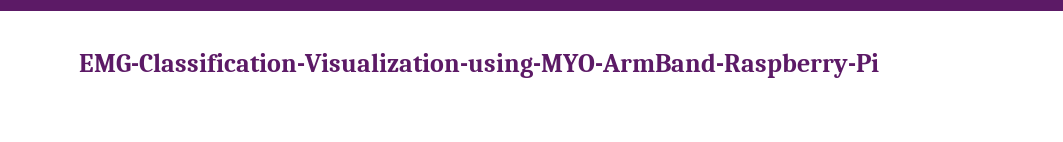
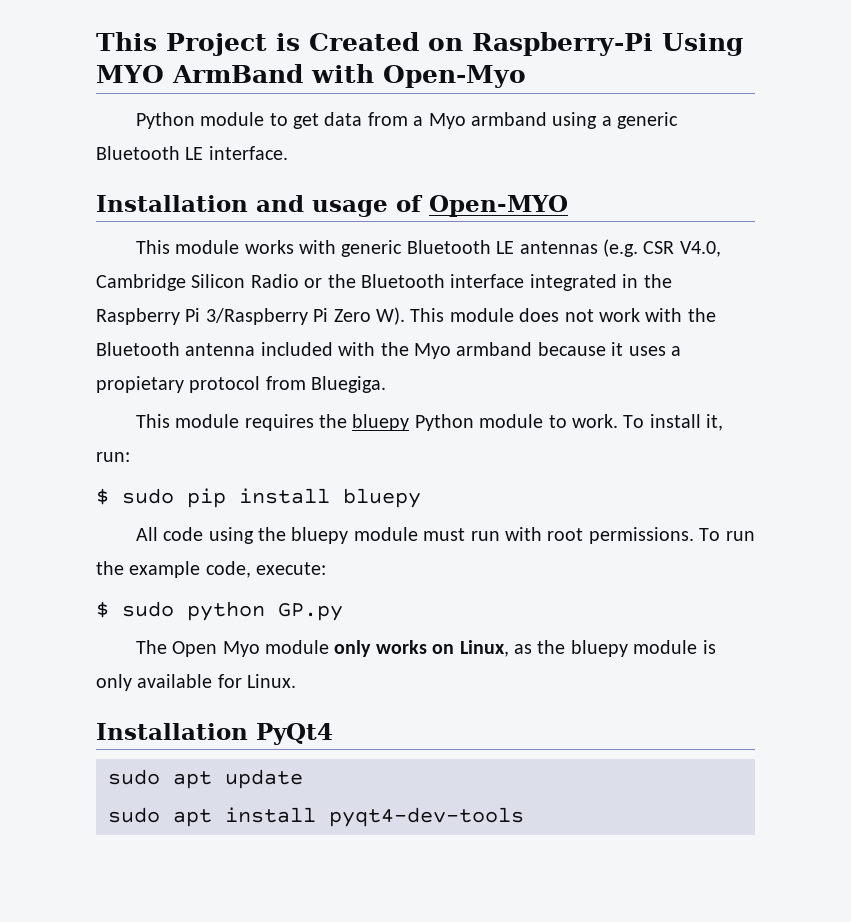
- EMG-Classification-Visualization-using-MYO-ArmBand-Raspberry-Pi
+ This Project is Created on Raspberry-Pi Using MYO ArmBand with Open-Myo
+ Python module to get data from a Myo armband using a generic Bluetooth LE interface.
+ Installation and usage of Open-MYO
+ This module works with generic Bluetooth LE antennas (e.g. CSR V4.0, Cambridge Silicon Radio or the Bluetooth interface integrated in the Raspberry Pi 3/Raspberry Pi Zero W). This module does not work with the Bluetooth antenna included with the Myo armband because it uses a propietary protocol from Bluegiga.
+ This module requires the bluepy Python module to work. To install it, run:
+ $ sudo pip install bluepy
+ All code using the bluepy module must run with root permissions. To run the example code, execute:
+ $ sudo python GP.py
+ The Open Myo module only works on Linux, as the bluepy module is only available for Linux.
+ Installation PyQt4
+ sudo apt update
+ sudo apt install pyqt4-dev-tools

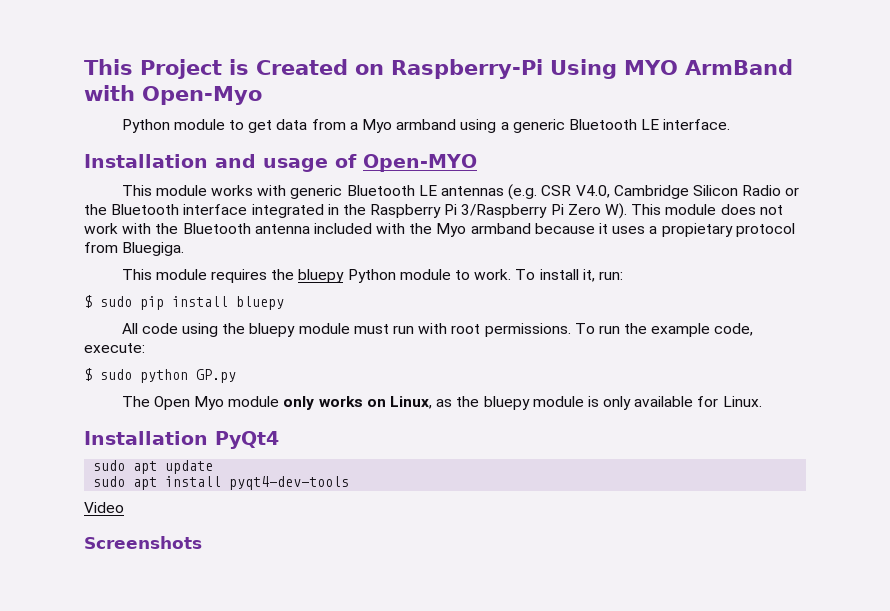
+ Video
+ Screenshots

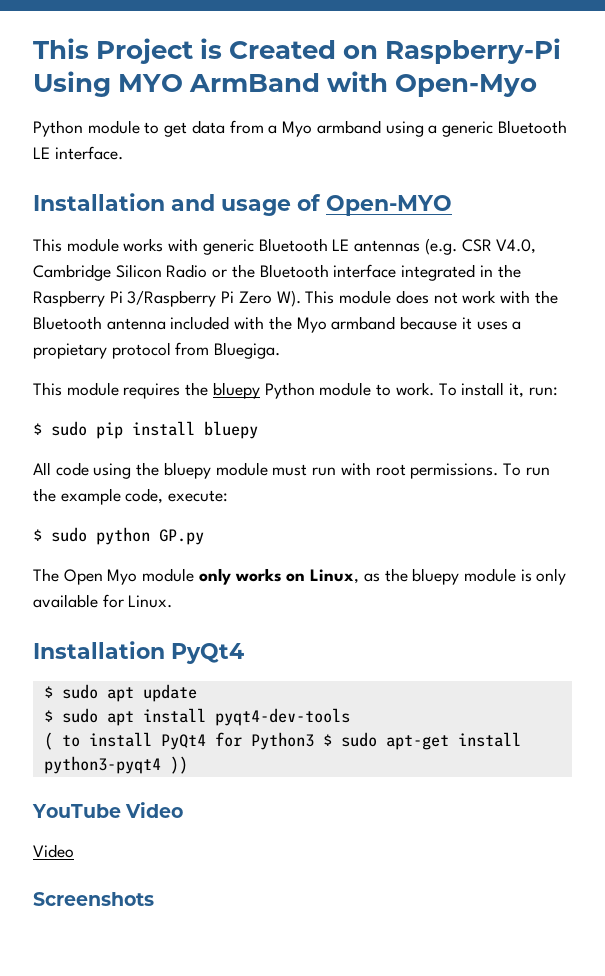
- sudo apt update
+ $ sudo apt update
- sudo apt install pyqt4-dev-tools
+ $ sudo apt install pyqt4-dev-tools
+ ( to install PyQt4 for Python3 $ sudo apt-get install python3-pyqt4 ))
+ YouTube Video

